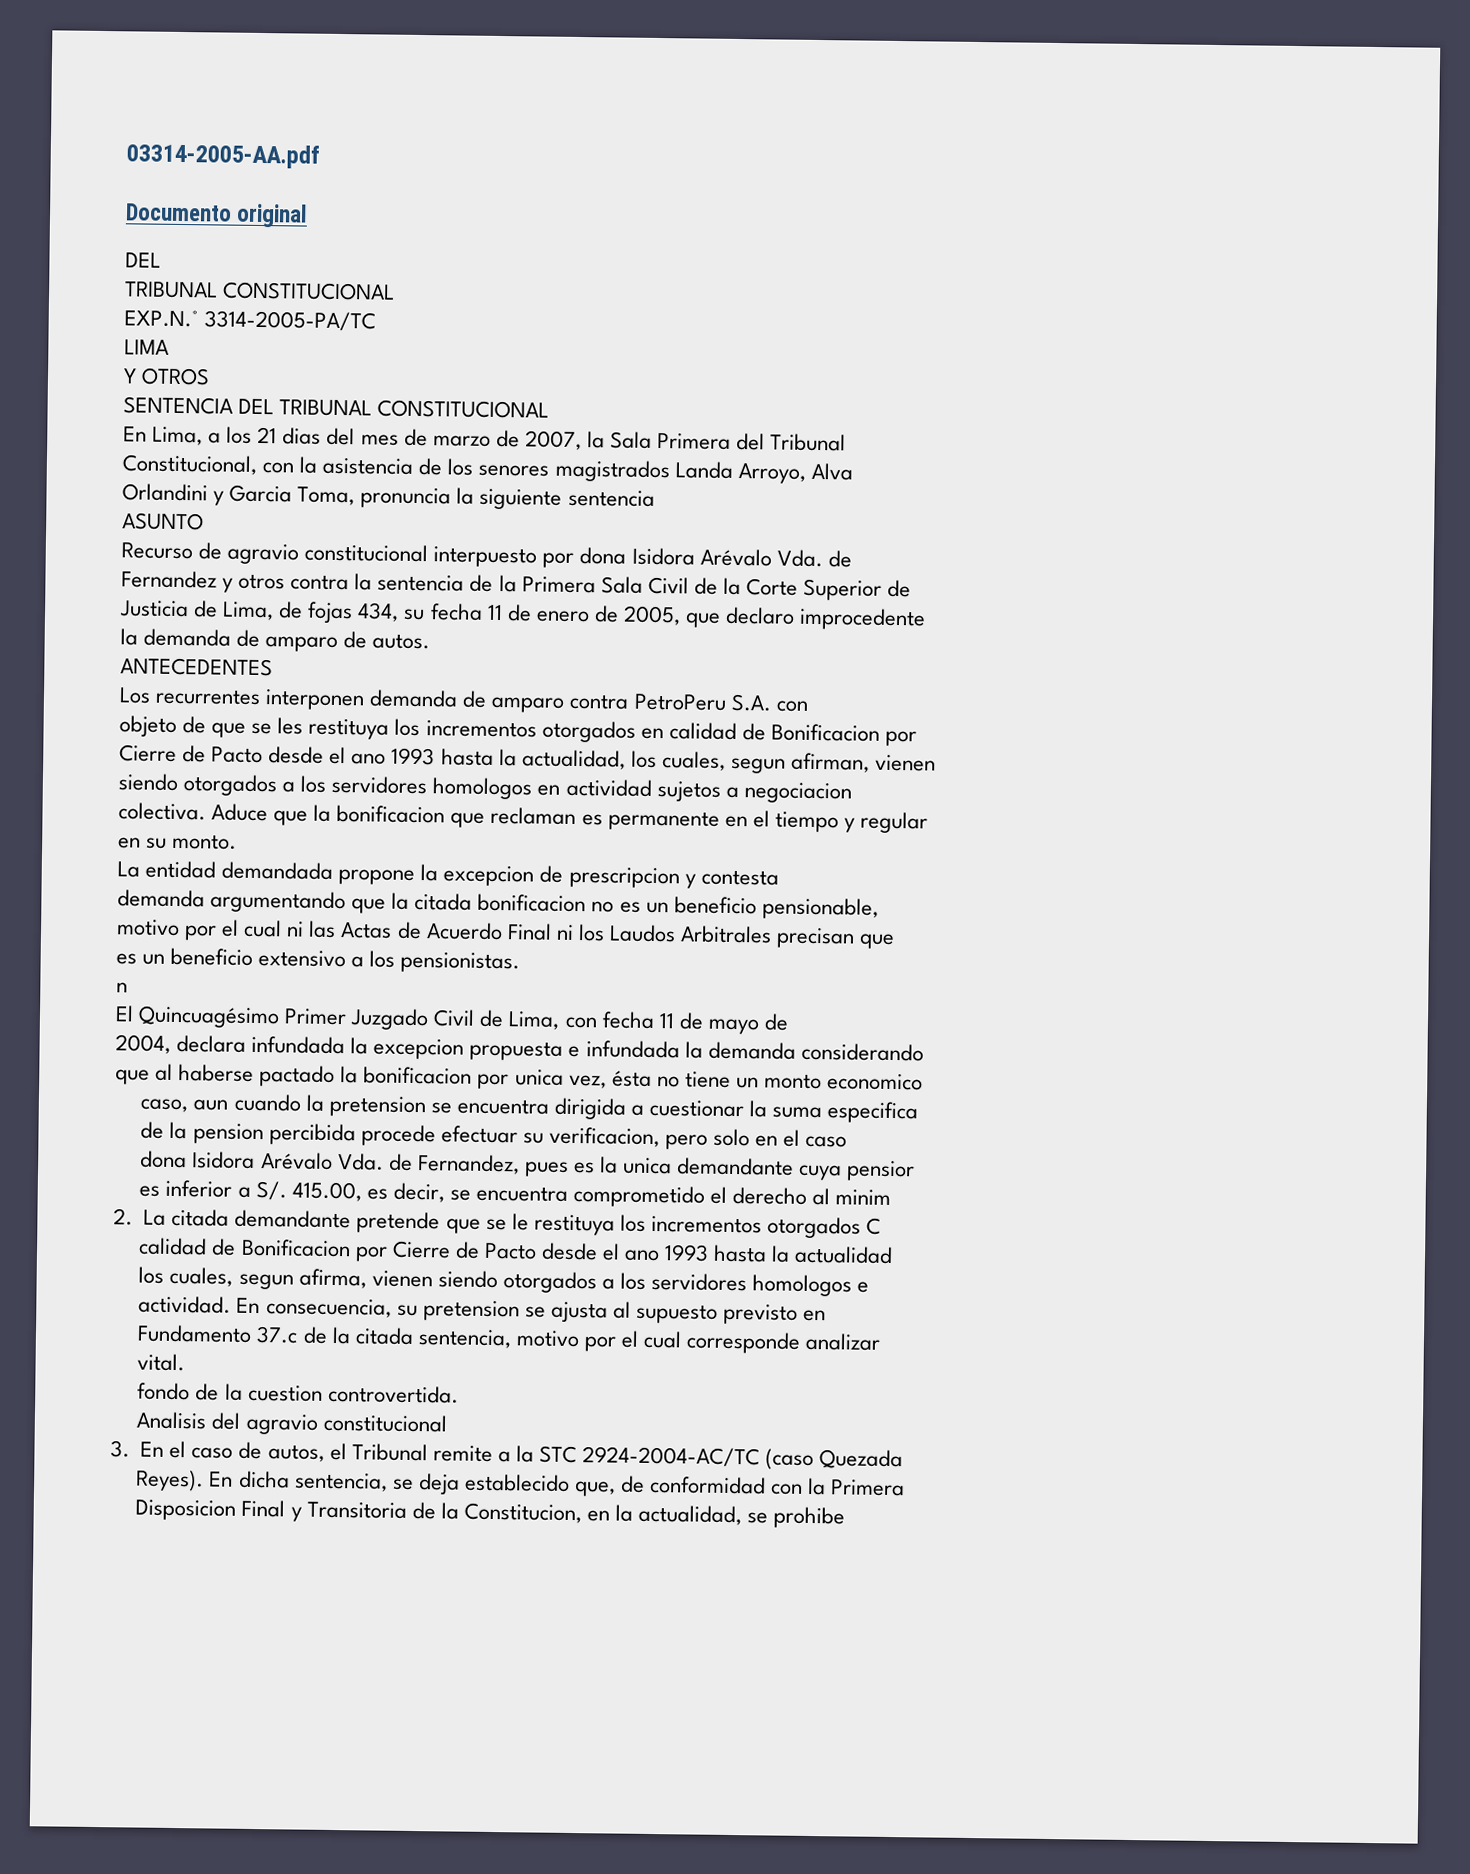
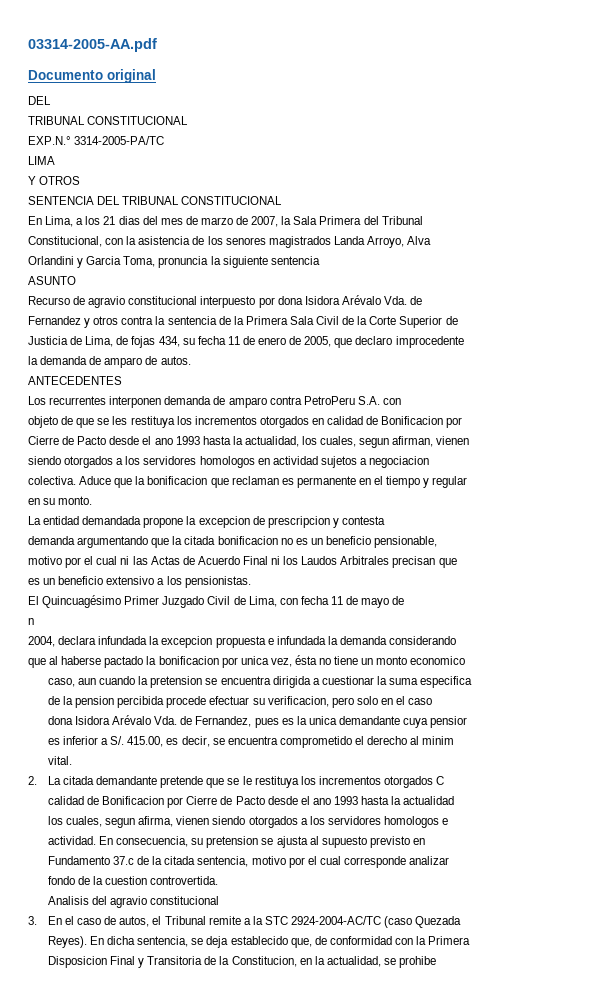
- n
+ n
+ vital.
- vital.

